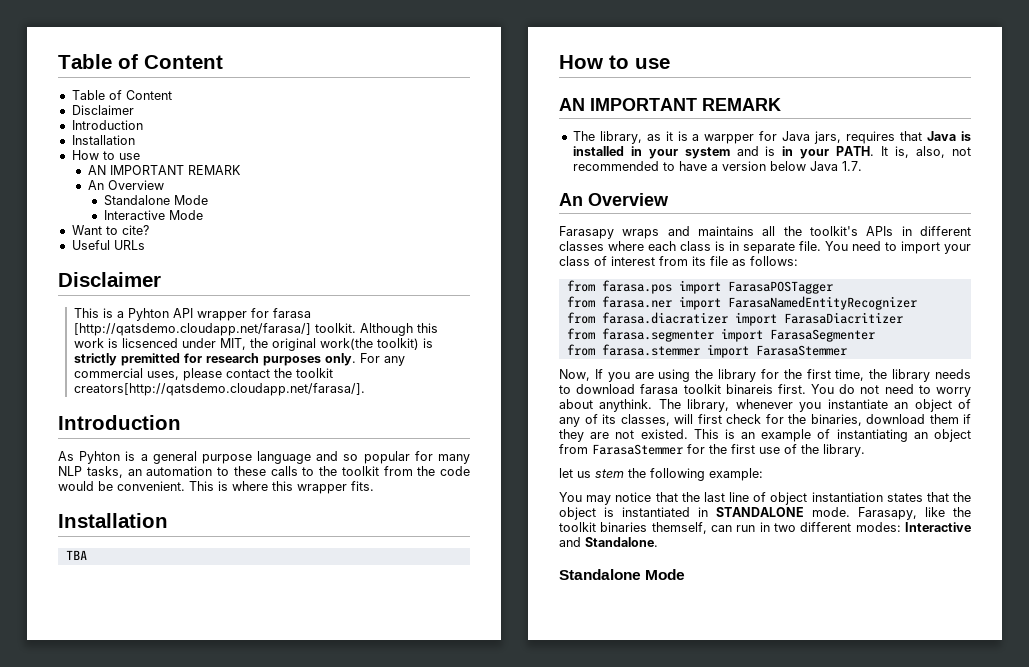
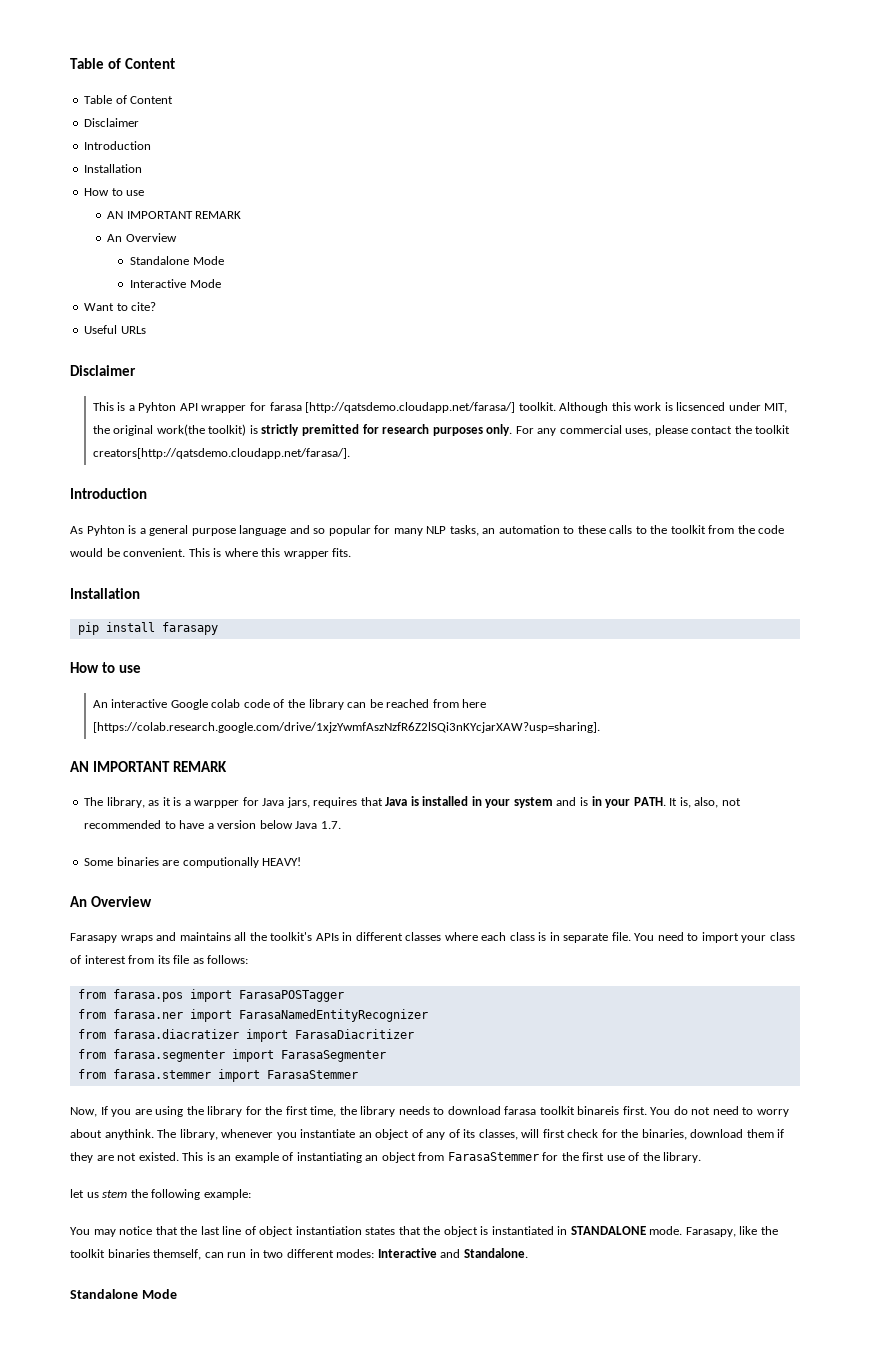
- TBA
+ pip install farasapy
  How to use
+ An interactive Google colab code of the library can be reached from here [https://colab.research.google.com/drive/1xjzYwmfAszNzfR6Z2lSQi3nKYcjarXAW?usp=sharing].
+ Some binaries are computionally HEAVY!

